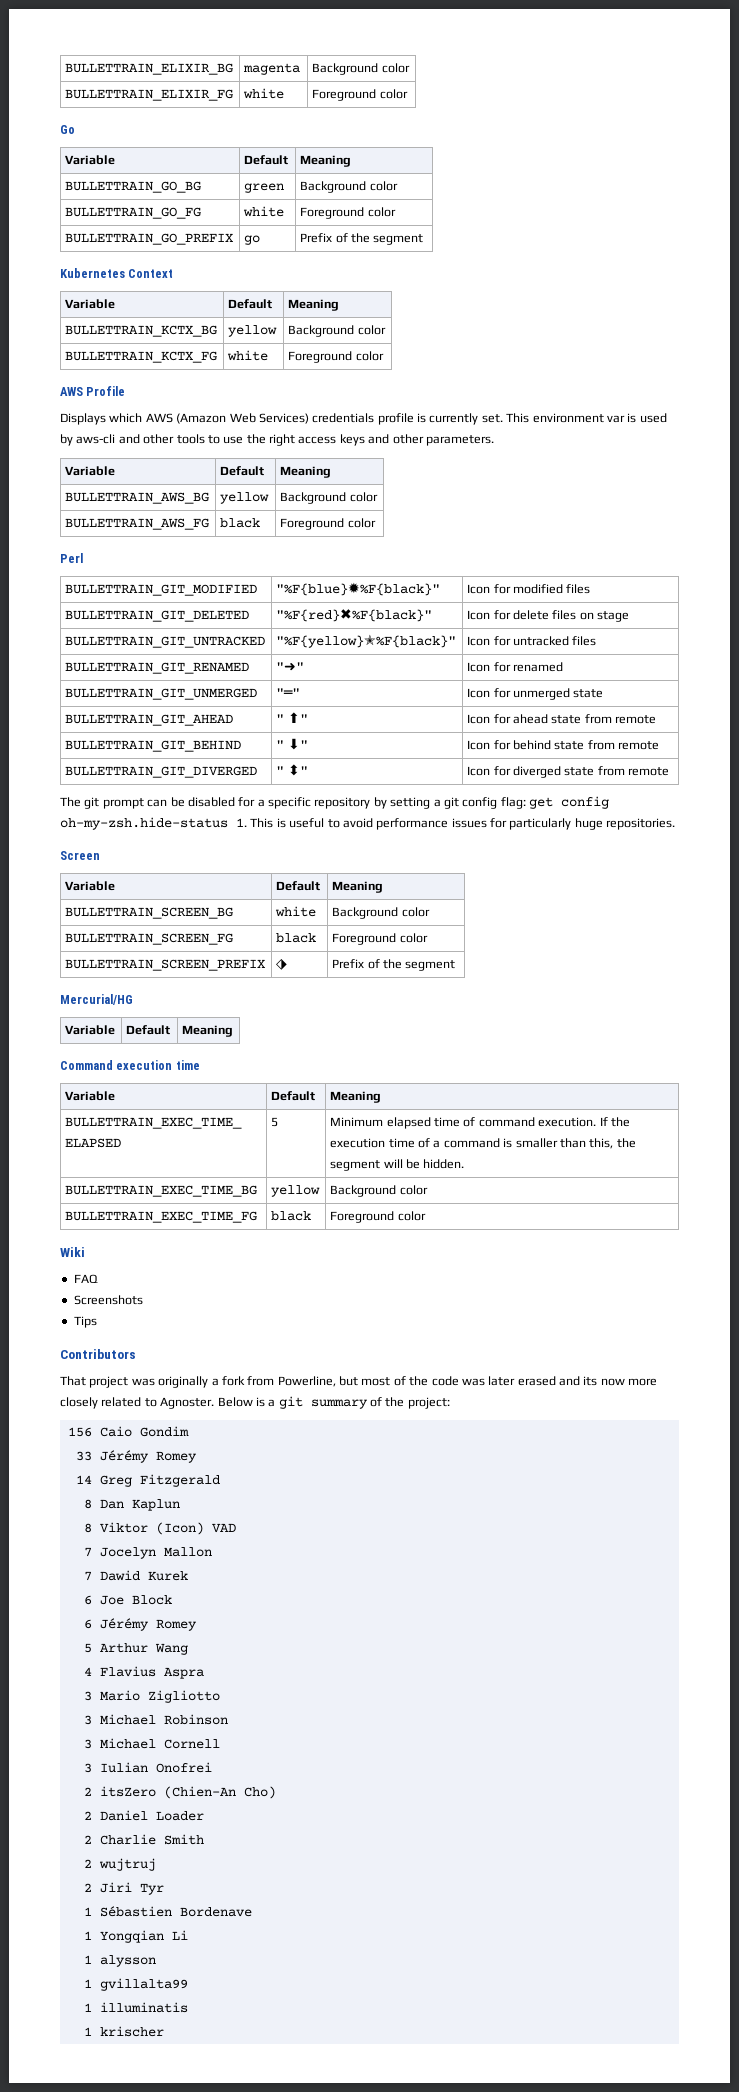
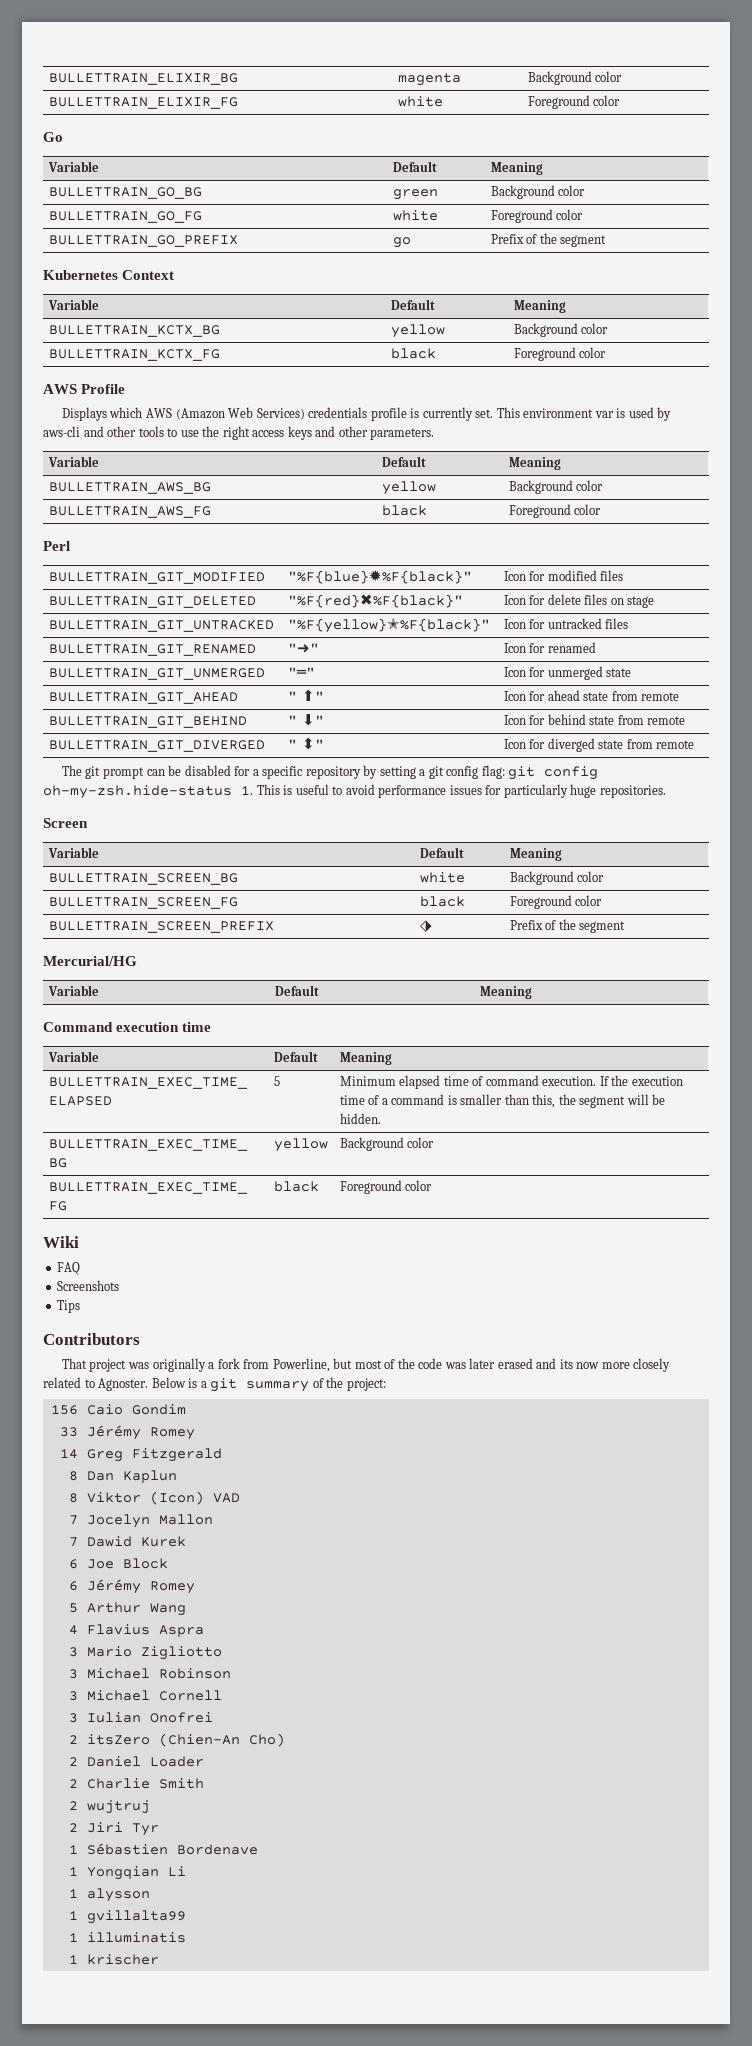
- BULLETTRAIN_KCTX_FG | white | Foreground color
+ BULLETTRAIN_KCTX_FG | black | Foreground color
- The git prompt can be disabled for a specific repository by setting a git config flag: get config oh-my-zsh.hide-status 1. This is useful to avoid performance issues for particularly huge repositories.
+ The git prompt can be disabled for a specific repository by setting a git config flag: git config oh-my-zsh.hide-status 1. This is useful to avoid performance issues for particularly huge repositories.

